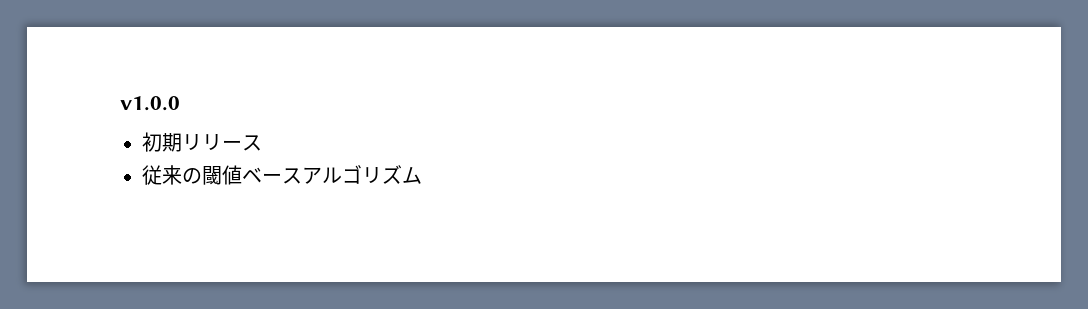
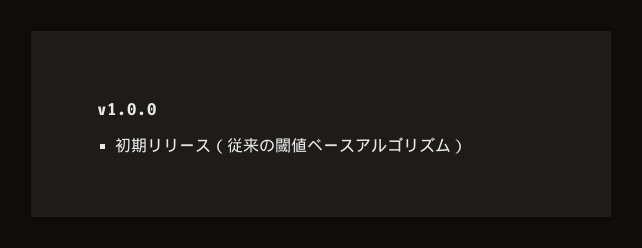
- 初期リリース
- 従来の閾値ベースアルゴリズム
+ 初期リリース（従来の閾値ベースアルゴリズム）

